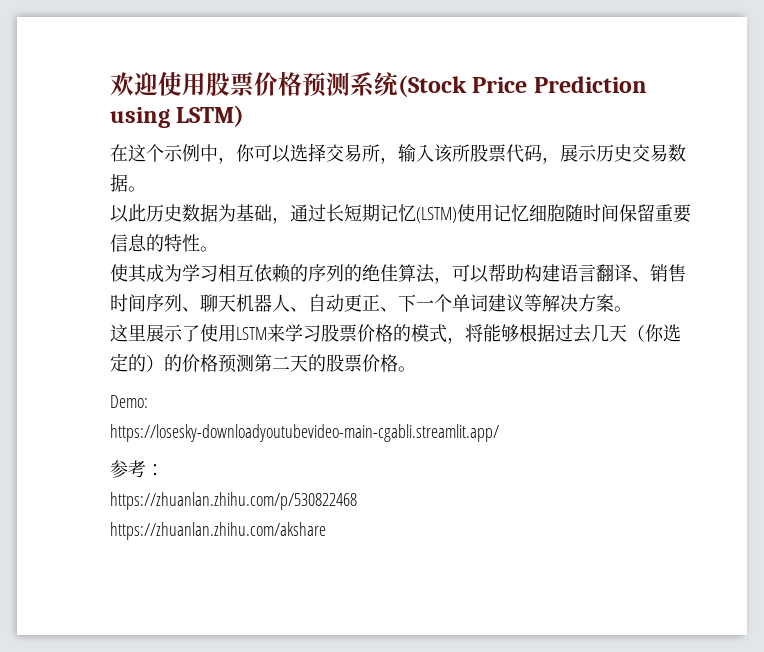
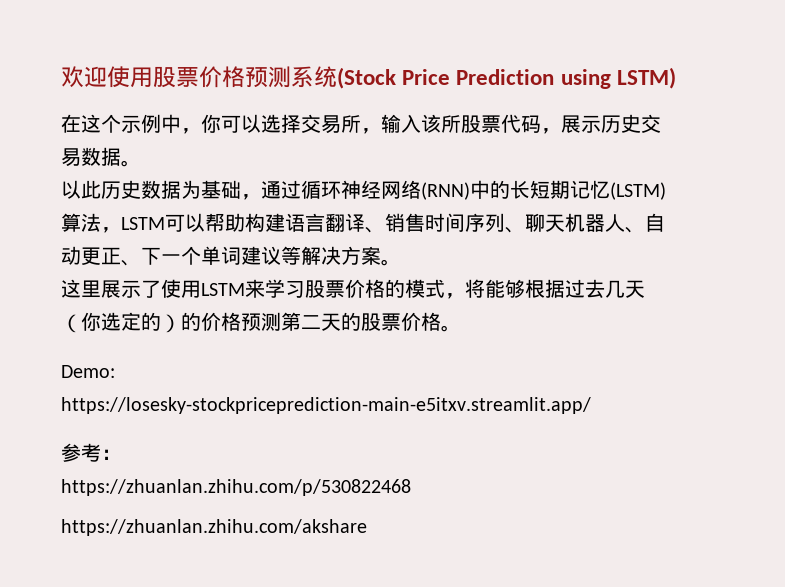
- 以此历史数据为基础，通过长短期记忆(LSTM)使用记忆细胞随时间保留重要信息的特性。
- 使其成为学习相互依赖的序列的绝佳算法，可以帮助构建语言翻译、销售时间序列、聊天机器人、自动更正、下一个单词建议等解决方案。
+ 以此历史数据为基础，通过循环神经网络(RNN)中的长短期记忆(LSTM)算法，LSTM可以帮助构建语言翻译、销售时间序列、聊天机器人、自动更正、下一个单词建议等解决方案。
- https://losesky-downloadyoutubevideo-main-cgabli.streamlit.app/
+ https://losesky-stockpriceprediction-main-e5itxv.streamlit.app/

